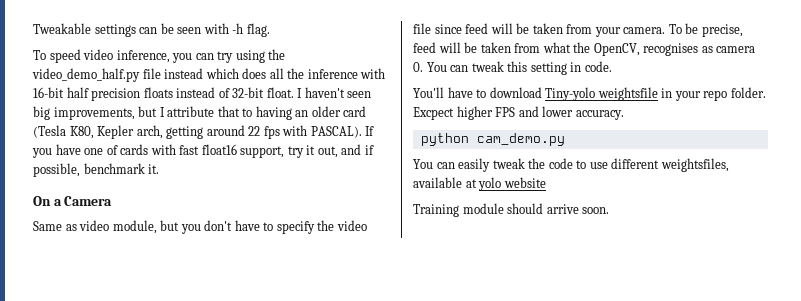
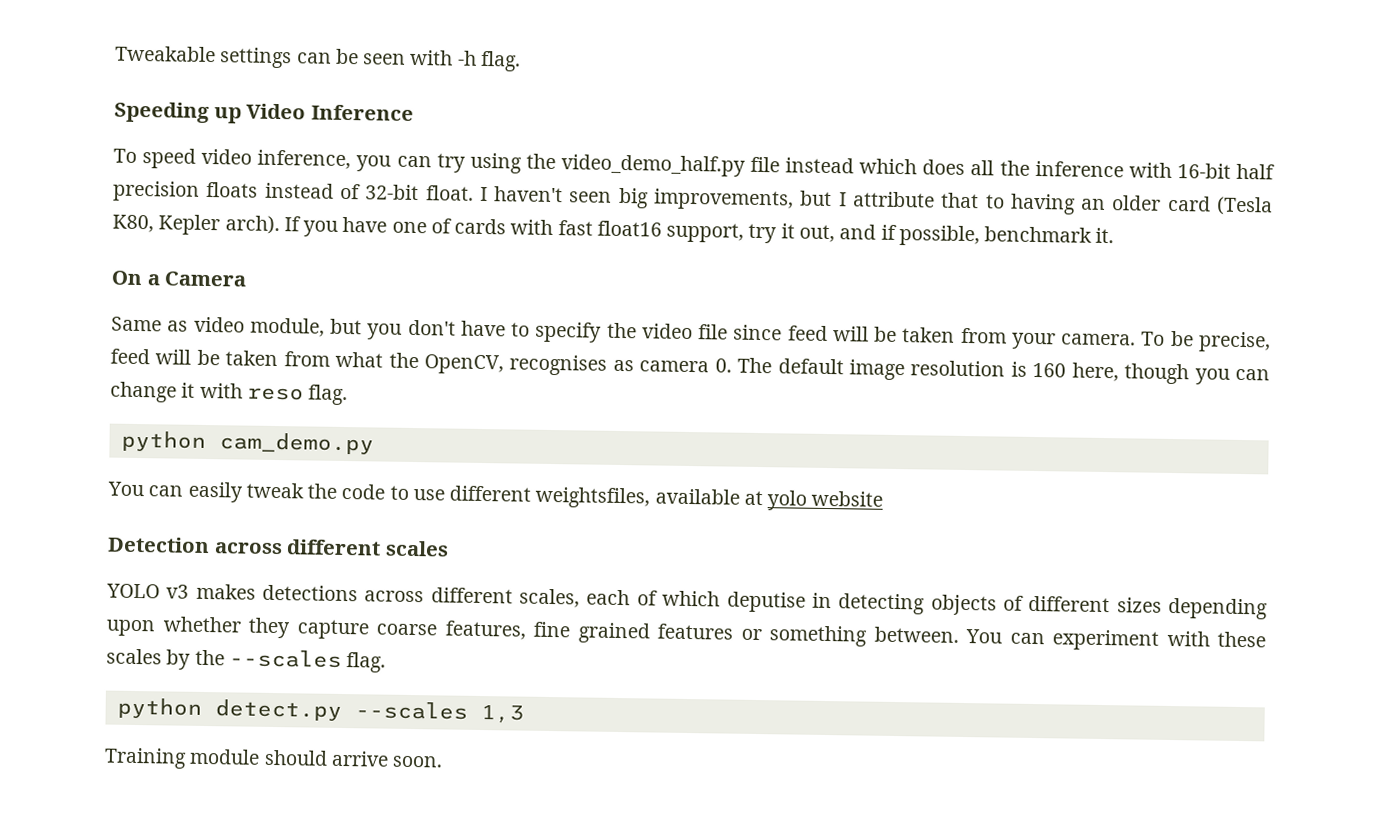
+ Speeding up Video Inference
- I haven't seen big improvements, but I attribute that to having an older card (Tesla K80, Kepler arch, getting around 22 fps with PASCAL).
+ I haven't seen big improvements, but I attribute that to having an older card (Tesla K80, Kepler arch).
- To be precise, feed will be taken from what the OpenCV, recognises as camera 0. You can tweak this setting in code.
- You'll have to download Tiny-yolo weightsfile in your repo folder. Excpect higher FPS and lower accuracy.
+ To be precise, feed will be taken from what the OpenCV, recognises as camera 0. The default image resolution is 160 here, though you can change it with reso flag.
+ Detection across different scales
+ YOLO v3 makes detections across different scales, each of which deputise in detecting objects of different sizes depending upon whether they capture coarse features, fine grained features or something between. You can experiment with these scales by the --scales flag.
+ python detect.py --scales 1,3

